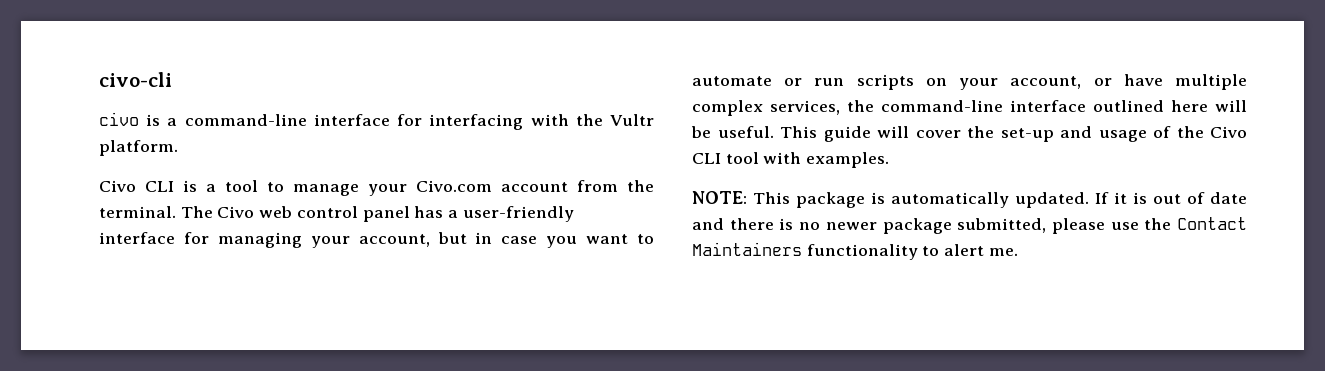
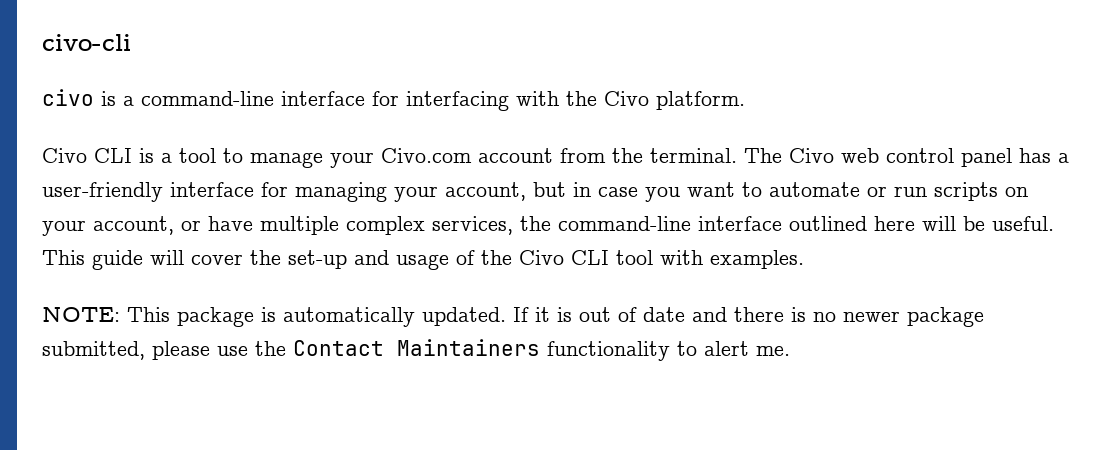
- civo is a command-line interface for interfacing with the Vultr platform.
+ civo is a command-line interface for interfacing with the Civo platform.

